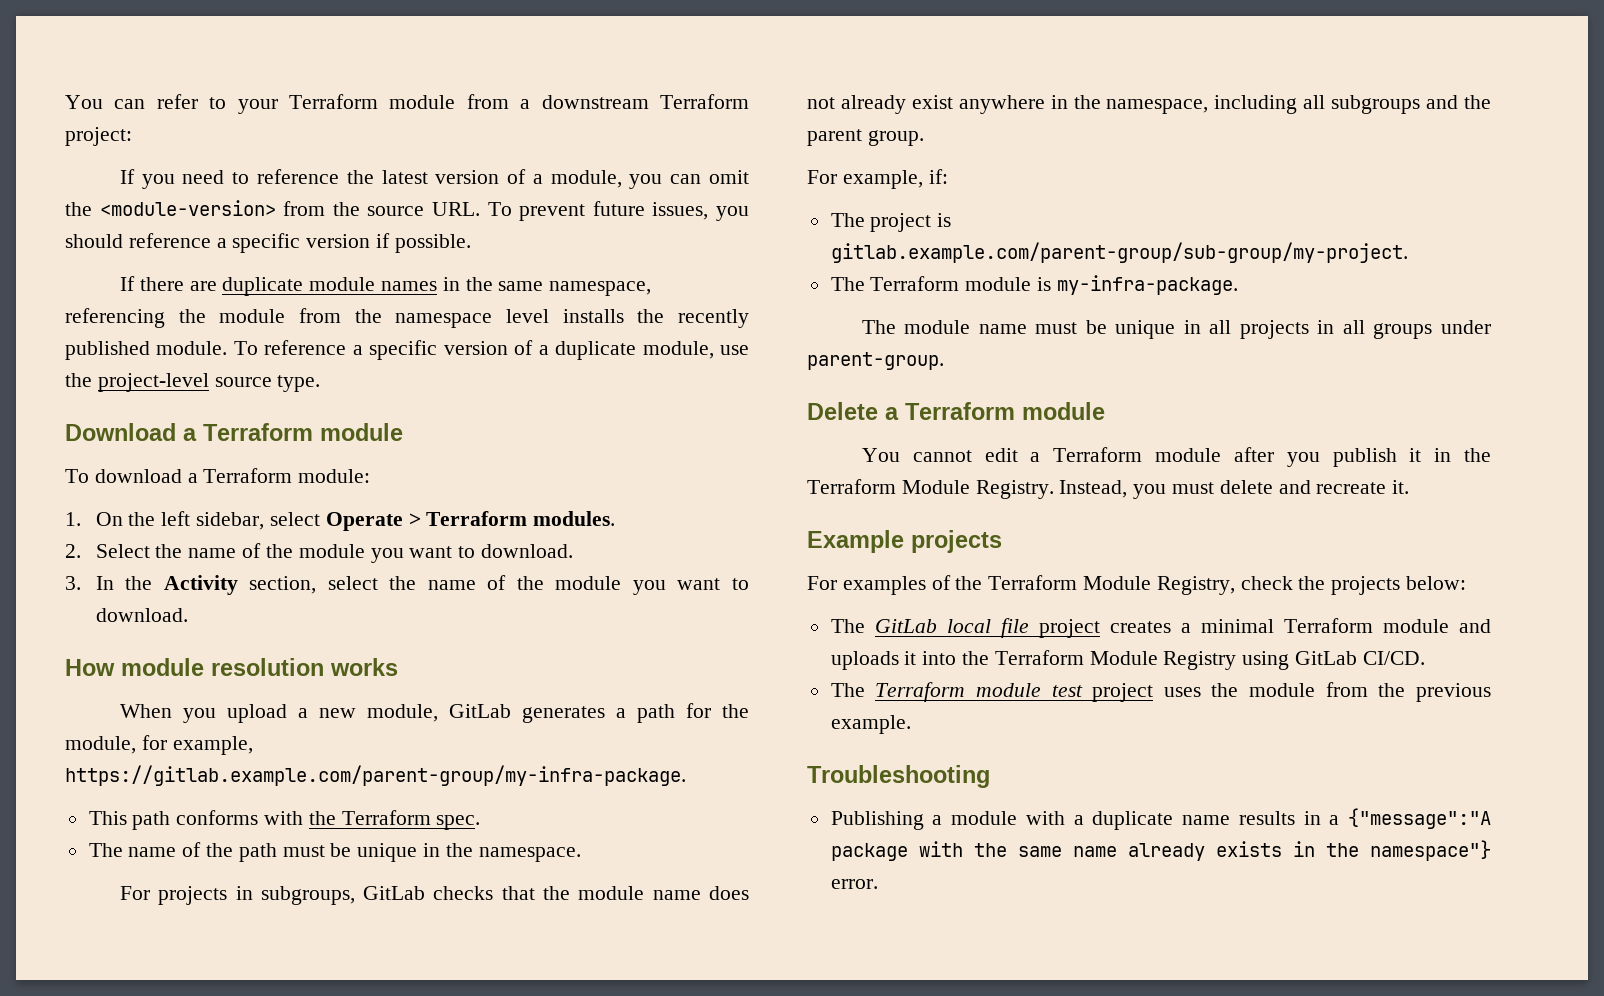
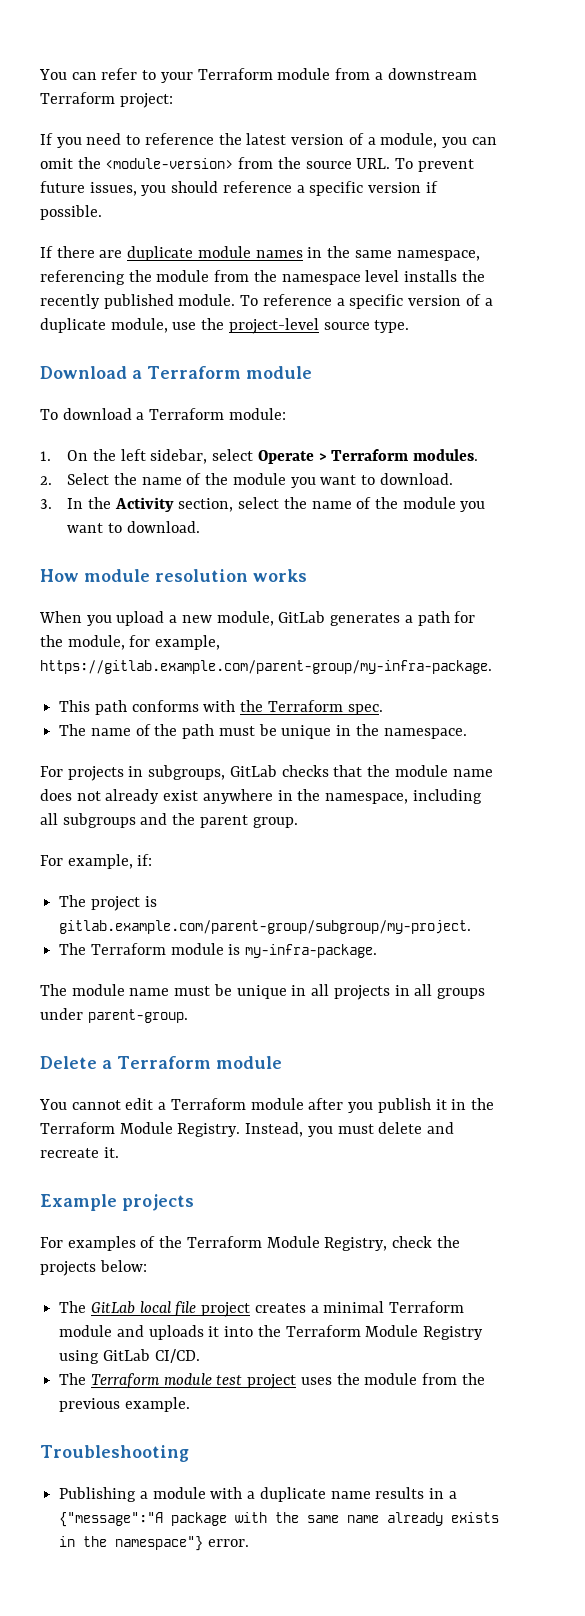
- The project is gitlab.example.com/parent-group/sub-group/my-project.
+ The project is gitlab.example.com/parent-group/subgroup/my-project.

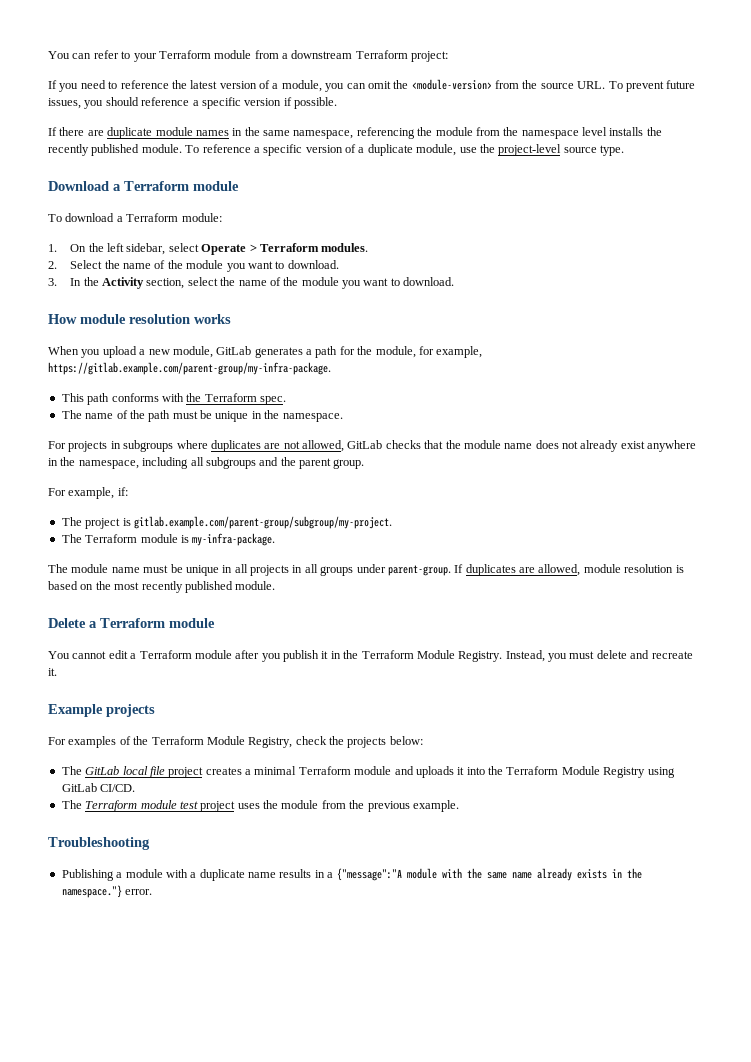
- For projects in subgroups, GitLab checks that the module name does not already exist anywhere in the namespace, including all subgroups and the parent group.
+ For projects in subgroups where duplicates are not allowed, GitLab checks that the module name does not already exist anywhere in the namespace, including all subgroups and the parent group.
+ If duplicates are allowed, module resolution is based on the most recently published module.
- Publishing a module with a duplicate name results in a {"message":"A package with the same name already exists in the namespace"} error.
+ Publishing a module with a duplicate name results in a {"message":"A module with the same name already exists in the namespace."} error.

